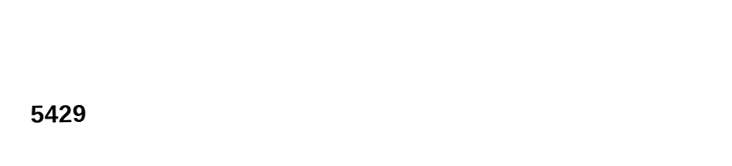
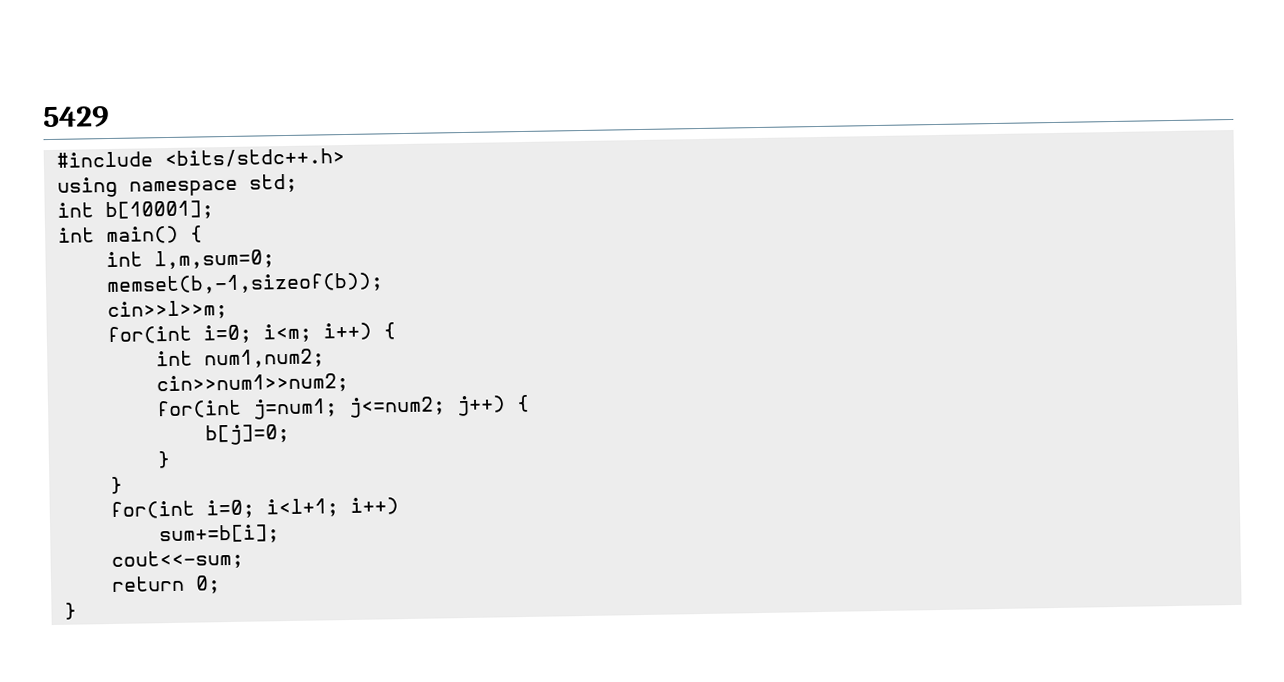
+ #include <bits/stdc++.h>
+ using namespace std;
+ int b[10001];
+ int main() {
+ int l,m,sum=0;
+ memset(b,-1,sizeof(b));
+ cin>>l>>m;
+ for(int i=0; i<m; i++) {
+ int num1,num2;
+ cin>>num1>>num2;
+ for(int j=num1; j<=num2; j++) {
+ b[j]=0;
+ }
+ }
+ for(int i=0; i<l+1; i++)
+ sum+=b[i];
+ cout<<-sum;
+ return 0;
+ }

